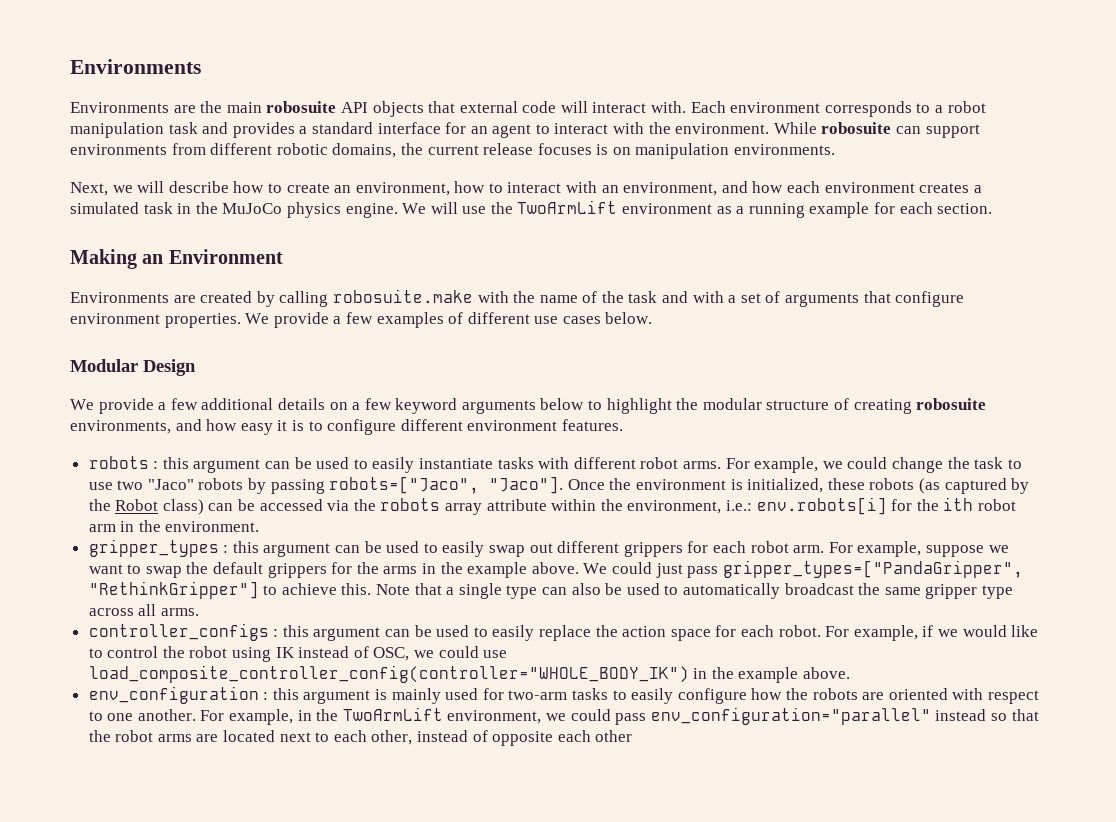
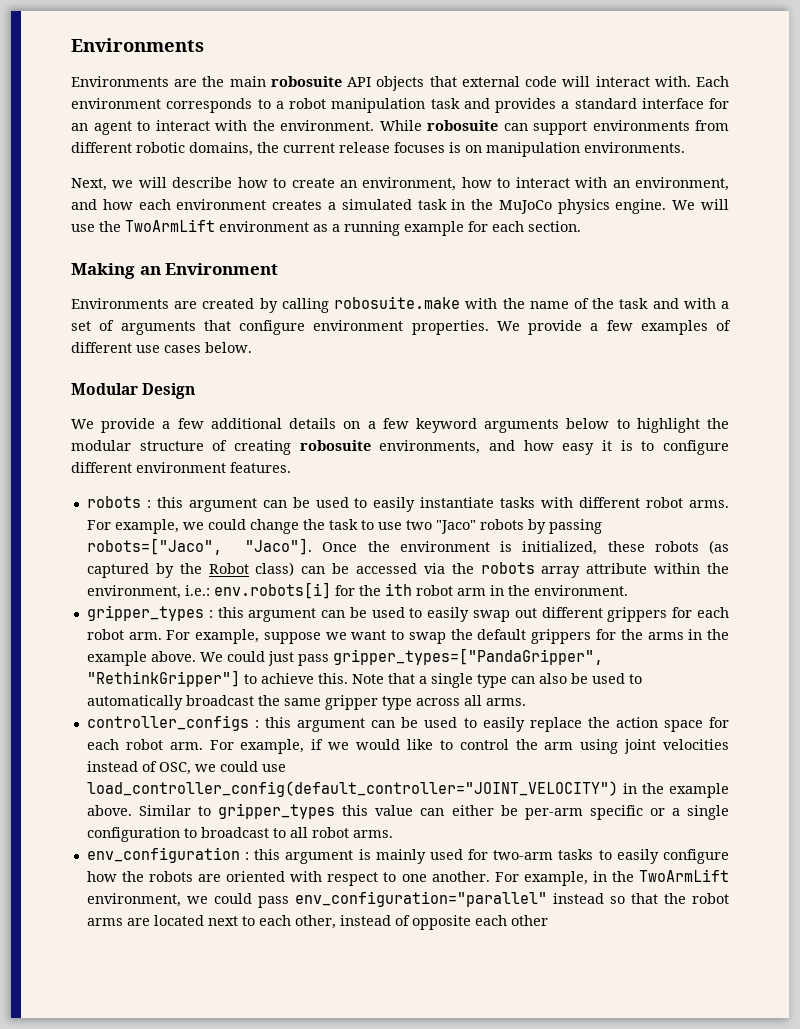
- controller_configs : this argument can be used to easily replace the action space for each robot.
+ controller_configs : this argument can be used to easily replace the action space for each robot arm.
- For example, if we would like to control the robot using IK instead of OSC, we could use load_composite_controller_config(controller="WHOLE_BODY_IK") in the example above.
+ For example, if we would like to control the arm using joint velocities instead of OSC, we could use load_controller_config(default_controller="JOINT_VELOCITY") in the example above. Similar to gripper_types this value can either be per-arm specific or a single configuration to broadcast to all robot arms.

